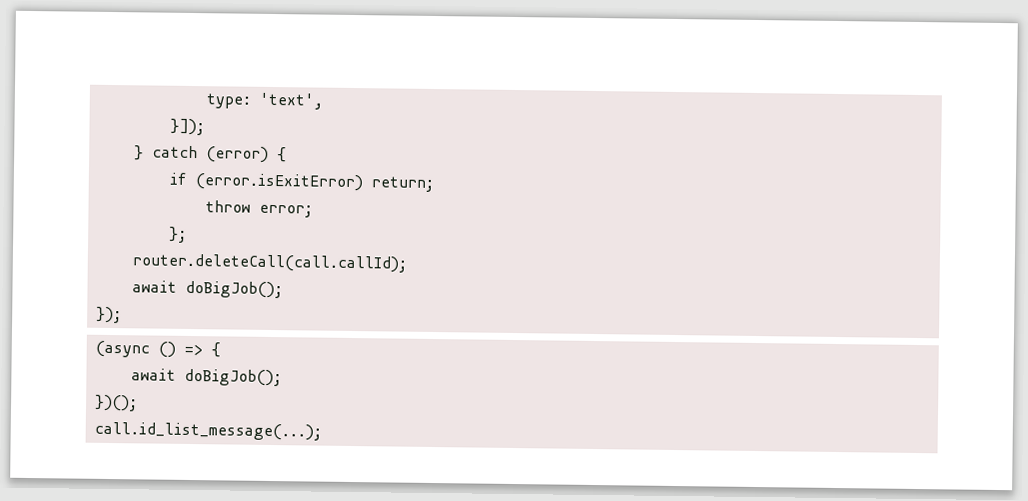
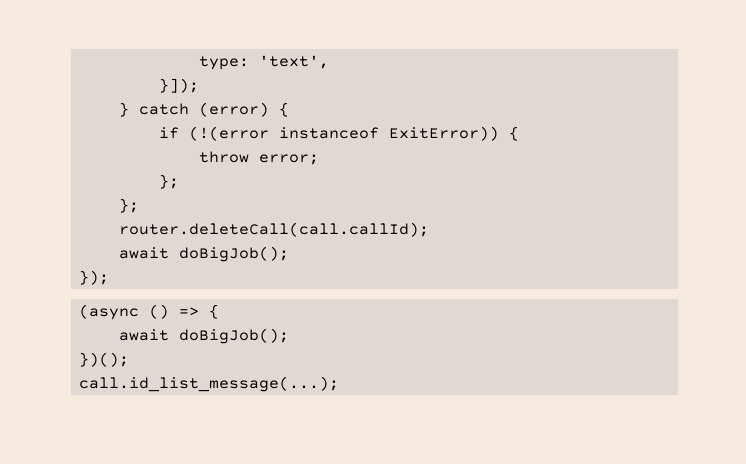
- if (error.isExitError) return;
+ if (!(error instanceof ExitError)) {
  throw error;
+ };

